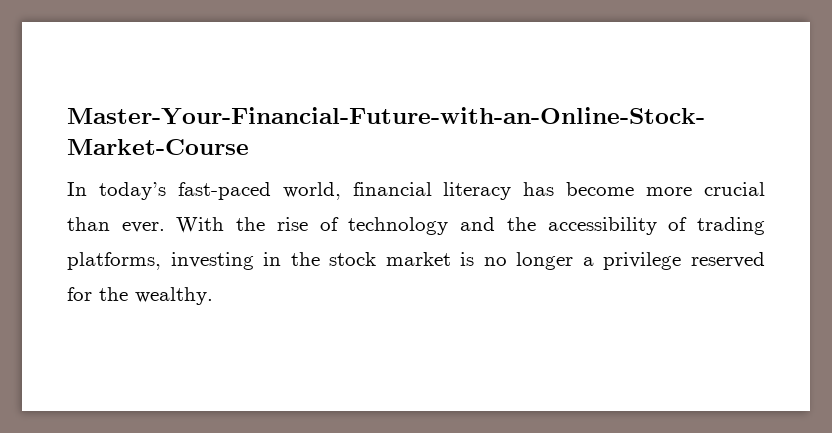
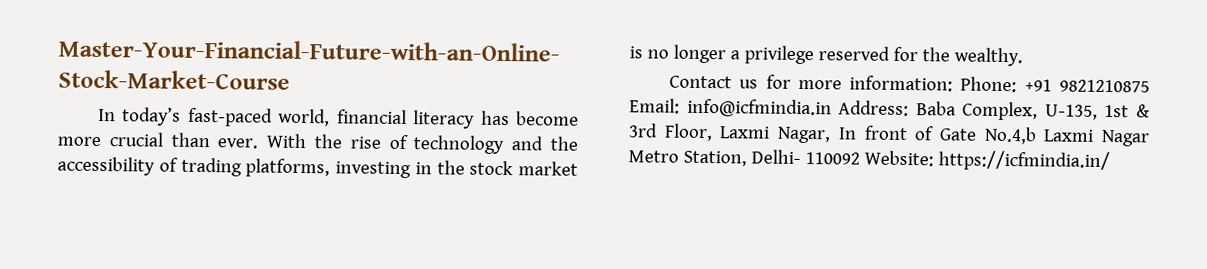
+ Contact us for more information: Phone: +91 9821210875 Email: info@icfmindia.in Address: Baba Complex, U-135, 1st & 3rd Floor, Laxmi Nagar, In front of Gate No.4,b Laxmi Nagar Metro Station, Delhi- 110092 Website: https://icfmindia.in/

